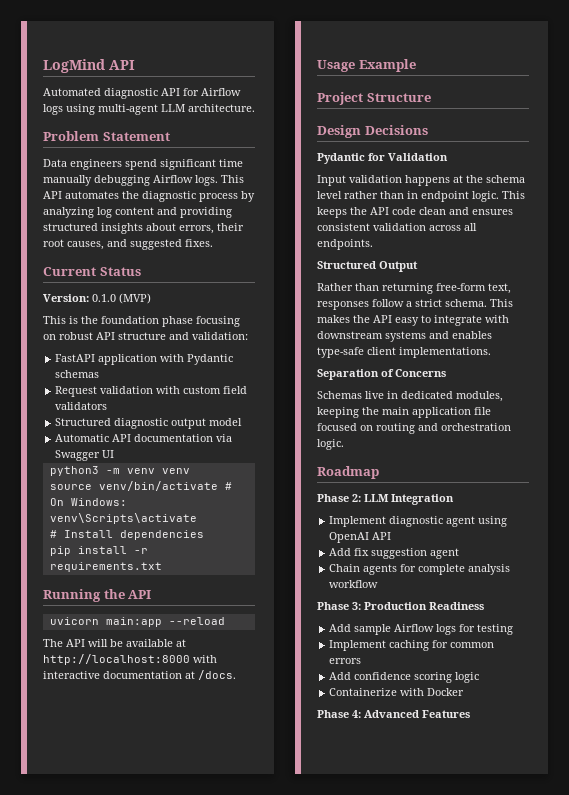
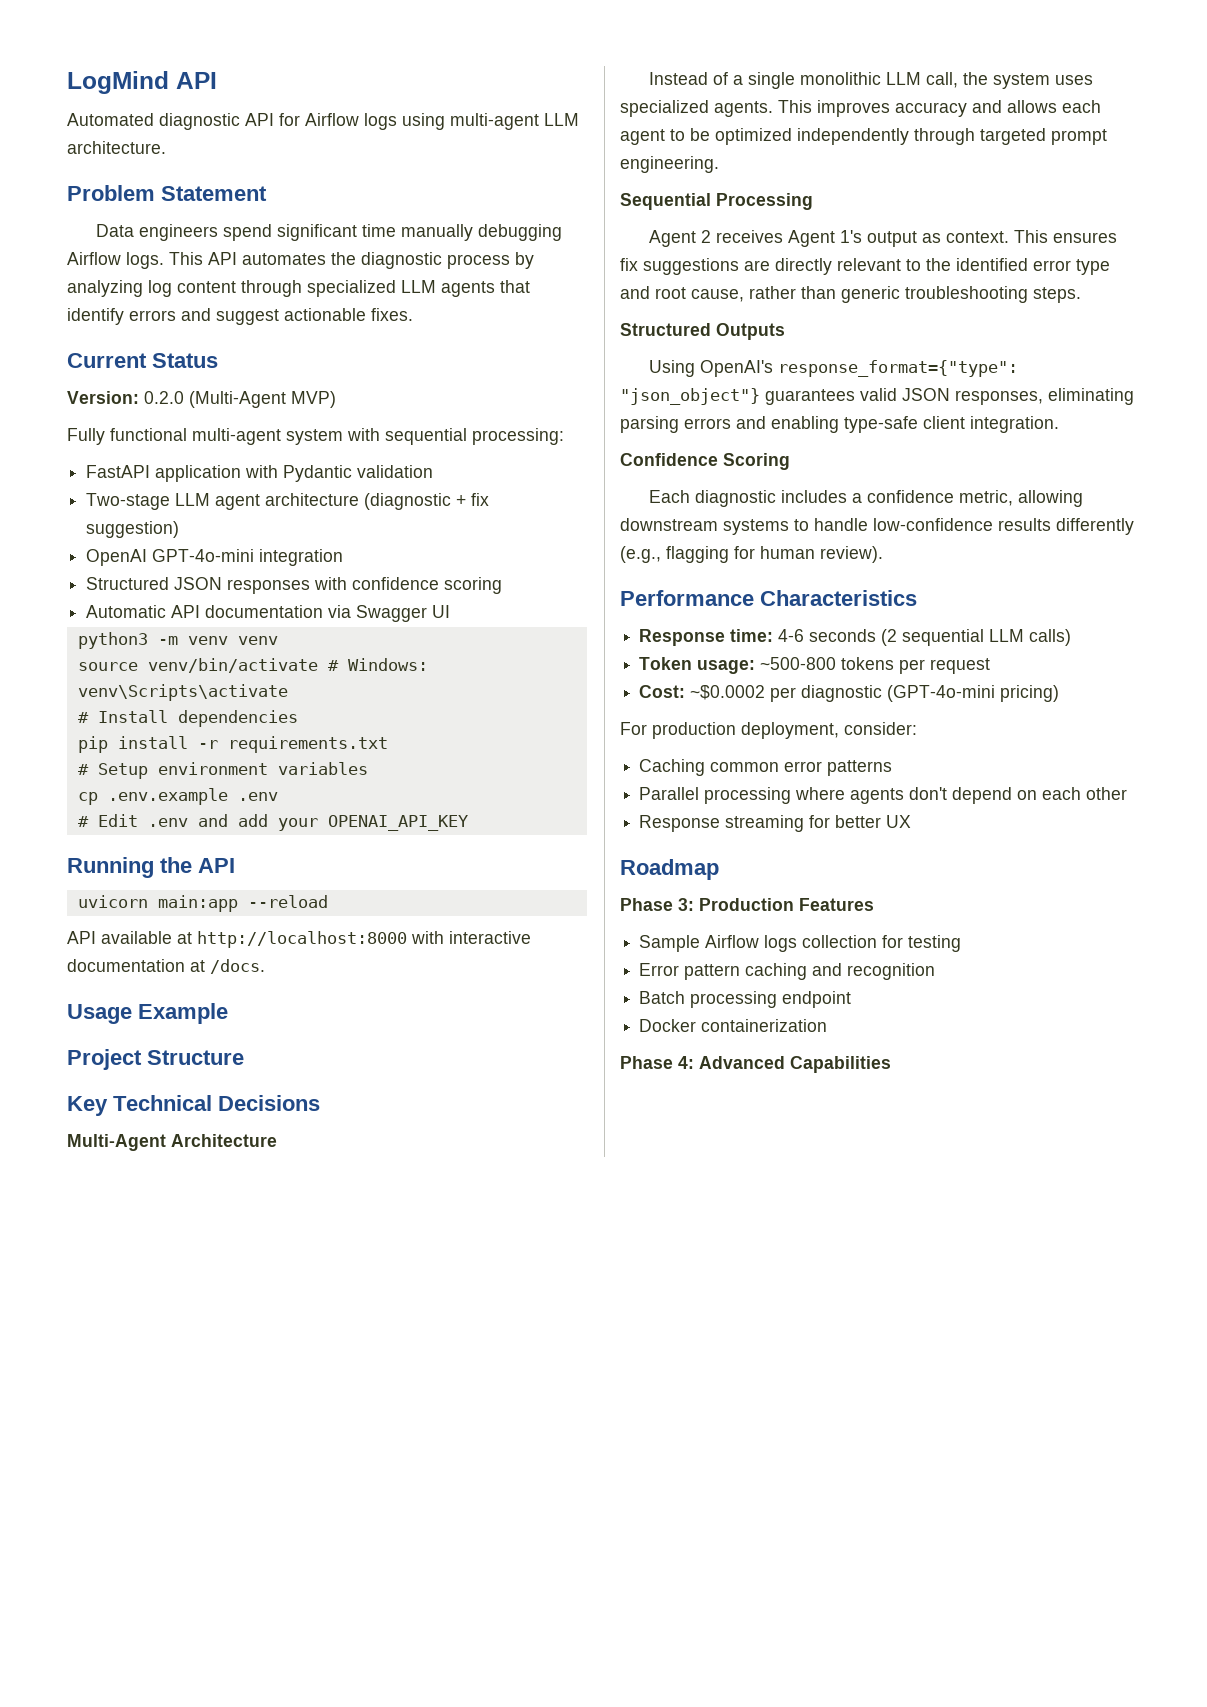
- This API automates the diagnostic process by analyzing log content and providing structured insights about errors, their root causes, and suggested fixes.
+ This API automates the diagnostic process by analyzing log content through specialized LLM agents that identify errors and suggest actionable fixes.
  Current Status
- Version: 0.1.0 (MVP)
- This is the foundation phase focusing on robust API structure and validation:
- FastAPI application with Pydantic schemas
- Request validation with custom field validators
- Structured diagnostic output model
+ Version: 0.2.0 (Multi-Agent MVP)
+ Fully functional multi-agent system with sequential processing:
+ FastAPI application with Pydantic validation
+ Two-stage LLM agent architecture (diagnostic + fix suggestion)
+ OpenAI GPT-4o-mini integration
+ Structured JSON responses with confidence scoring
- source venv/bin/activate # On Windows: venv\Scripts\activate
+ source venv/bin/activate # Windows: venv\Scripts\activate
+ # Setup environment variables
+ cp .env.example .env
+ # Edit .env and add your OPENAI_API_KEY
- The API will be available at http://localhost:8000 with interactive documentation at /docs.
+ API available at http://localhost:8000 with interactive documentation at /docs.
- Design Decisions
+ Key Technical Decisions
- Pydantic for Validation
- Input validation happens at the schema level rather than in endpoint logic. This keeps the API code clean and ensures consistent validation across all endpoints.
- Structured Output
- Rather than returning free-form text, responses follow a strict schema. This makes the API easy to integrate with downstream systems and enables type-safe client implementations.
- Separation of Concerns
- Schemas live in dedicated modules, keeping the main application file focused on routing and orchestration logic.
+ Multi-Agent Architecture
+ Instead of a single monolithic LLM call, the system uses specialized agents. This improves accuracy and allows each agent to be optimized independently through targeted prompt engineering.
+ Sequential Processing
+ Agent 2 receives Agent 1's output as context. This ensures fix suggestions are directly relevant to the identified error type and root cause, rather than generic troubleshooting steps.
+ Structured Outputs
+ Using OpenAI's response_format={"type": "json_object"} guarantees valid JSON responses, eliminating parsing errors and enabling type-safe client integration.
+ Confidence Scoring
+ Each diagnostic includes a confidence metric, allowing downstream systems to handle low-confidence results differently (e.g., flagging for human review).
+ Performance Characteristics
+ Response time: 4-6 seconds (2 sequential LLM calls)
+ Token usage: ~500-800 tokens per request
+ Cost: ~$0.0002 per diagnostic (GPT-4o-mini pricing)
+ For production deployment, consider:
+ Caching common error patterns
+ Parallel processing where agents don't depend on each other
+ Response streaming for better UX
  Roadmap
- Phase 2: LLM Integration
- Implement diagnostic agent using OpenAI API
- Add fix suggestion agent
- Chain agents for complete analysis workflow
- Phase 3: Production Readiness
- Add sample Airflow logs for testing
+ Phase 3: Production Features
+ Sample Airflow logs collection for testing
- Implement caching for common errors
- Add confidence scoring logic
- Containerize with Docker
+ Error pattern caching and recognition
+ Batch processing endpoint
+ Docker containerization
- Phase 4: Advanced Features
+ Phase 4: Advanced Capabilities

